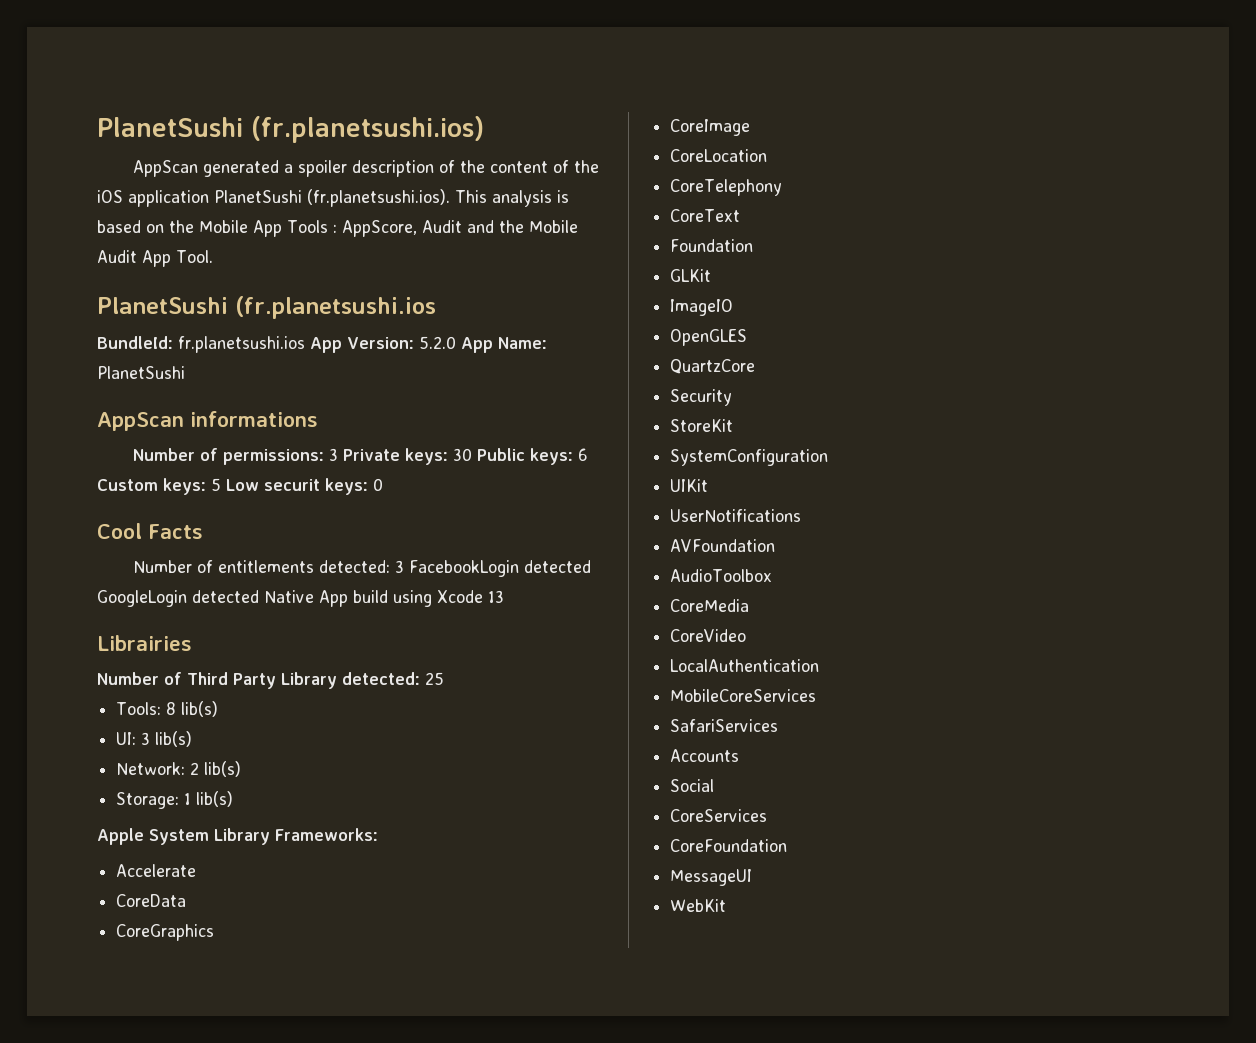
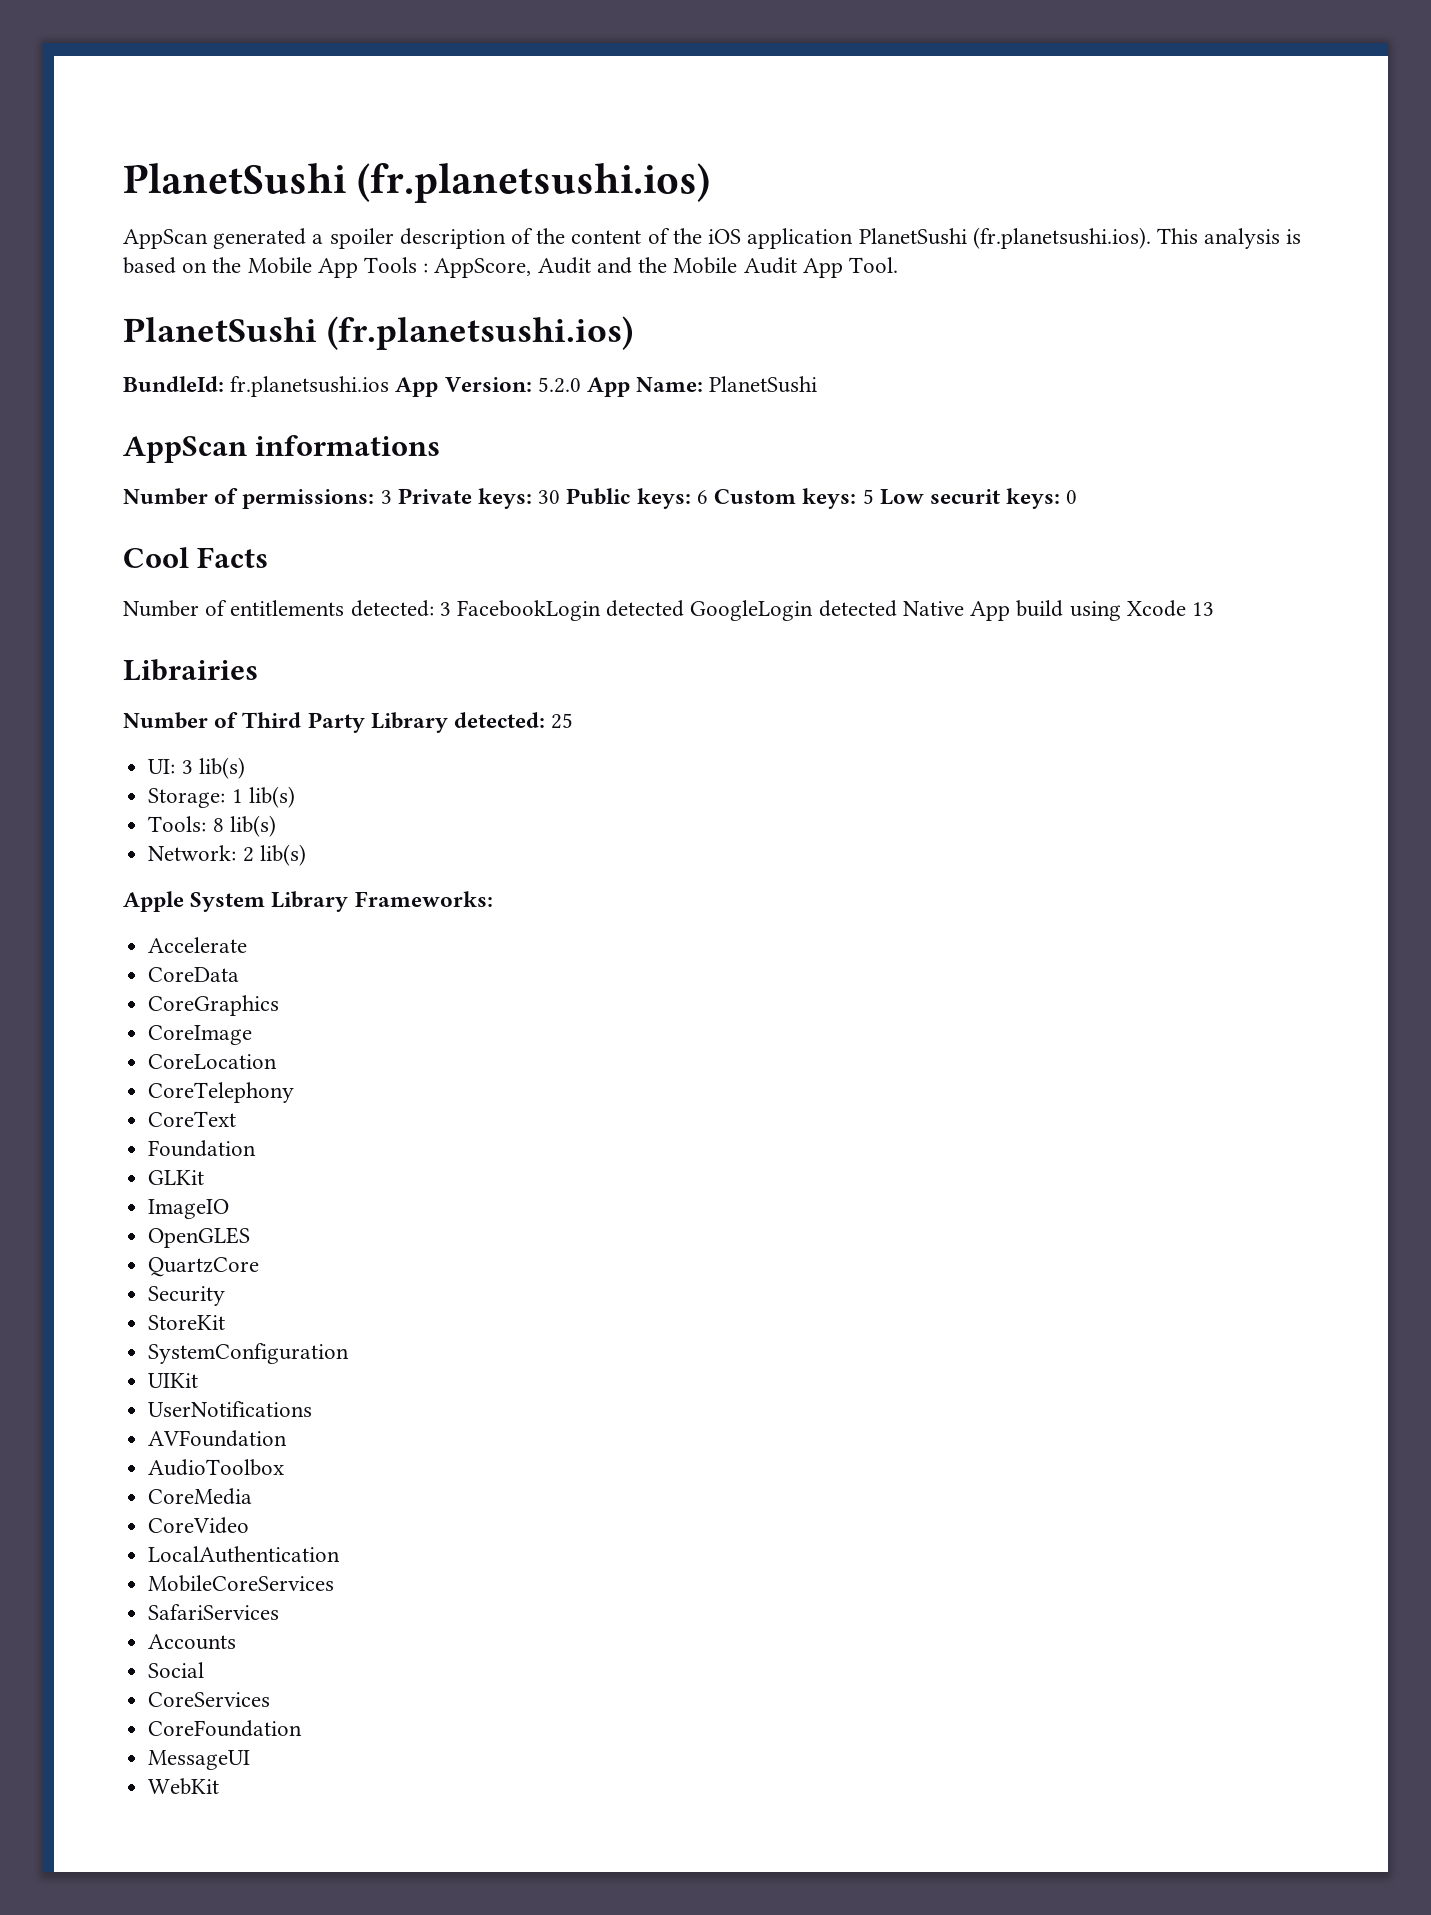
  AppScan generated a spoiler description of the content of the iOS application PlanetSushi (fr.planetsushi.ios). This analysis is based on the Mobile App Tools : AppScore, Audit and the Mobile Audit App Tool.
- PlanetSushi (fr.planetsushi.ios
+ PlanetSushi (fr.planetsushi.ios)
+ UI: 3 lib(s)
+ Storage: 1 lib(s)
- UI: 3 lib(s)
- Storage: 1 lib(s)

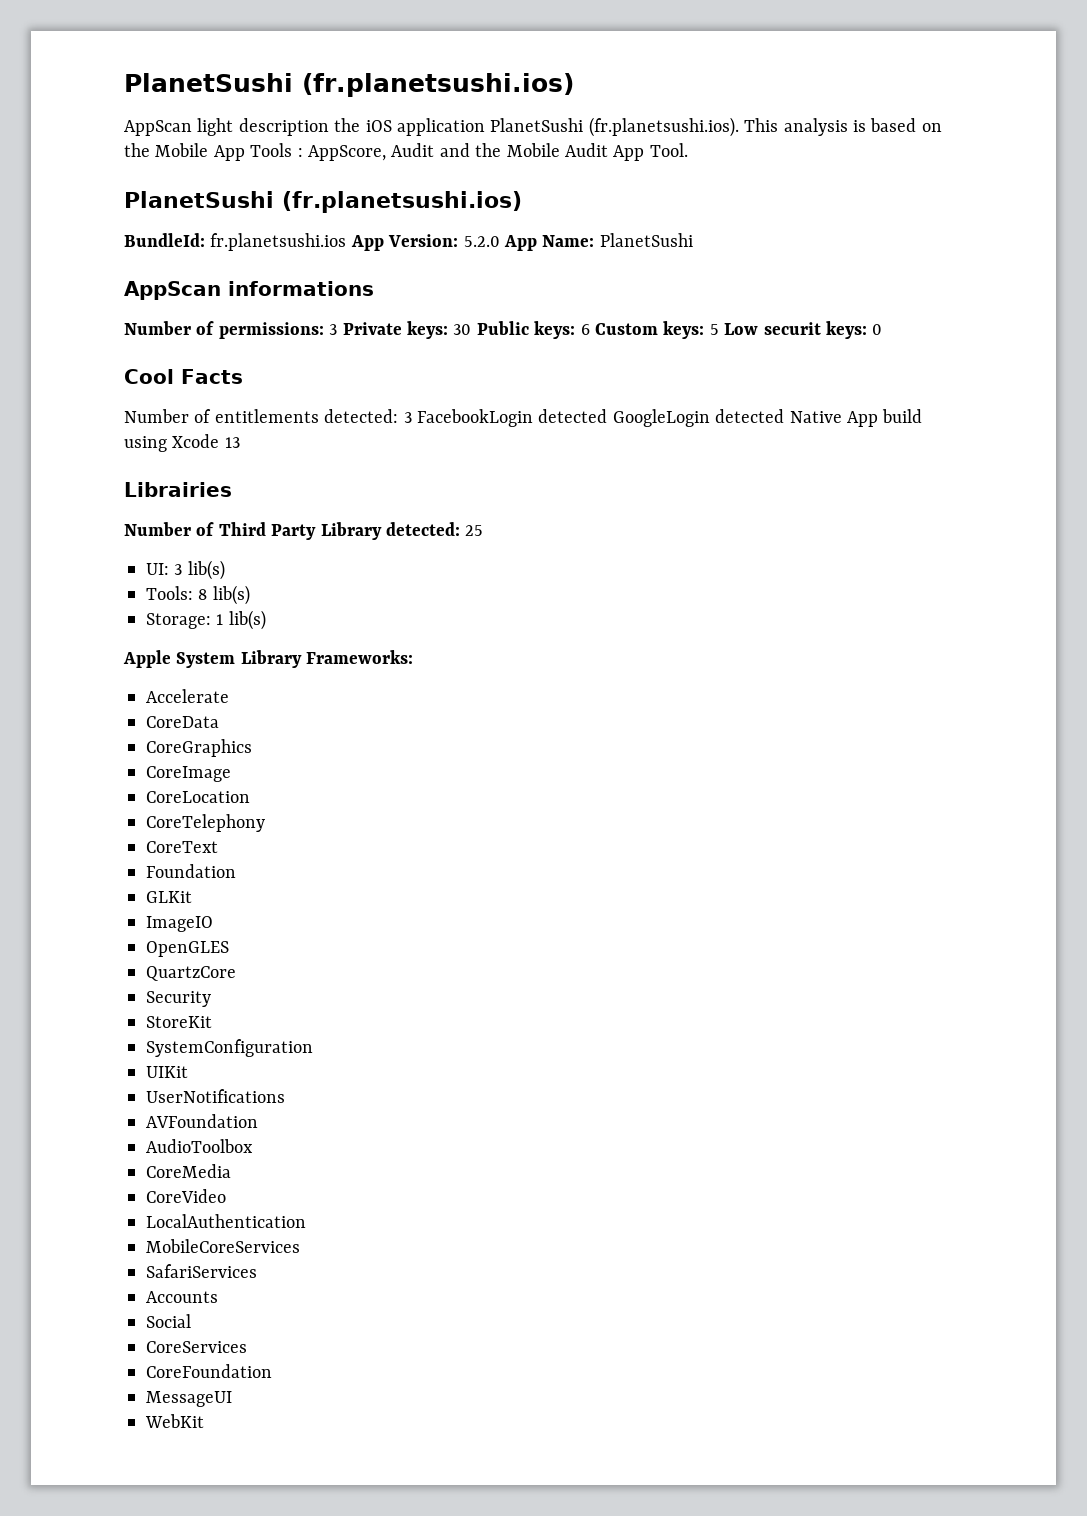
- AppScan generated a spoiler description of the content of the iOS application PlanetSushi (fr.planetsushi.ios). This analysis is based on the Mobile App Tools : AppScore, Audit and the Mobile Audit App Tool.
+ AppScan light description the iOS application PlanetSushi (fr.planetsushi.ios). This analysis is based on the Mobile App Tools : AppScore, Audit and the Mobile Audit App Tool.
- Storage: 1 lib(s)
- Network: 2 lib(s)
+ Storage: 1 lib(s)

